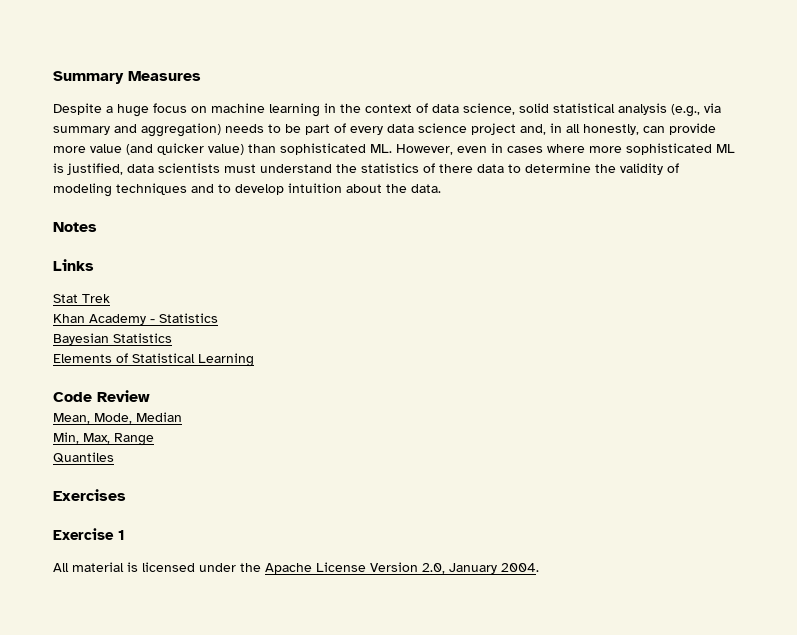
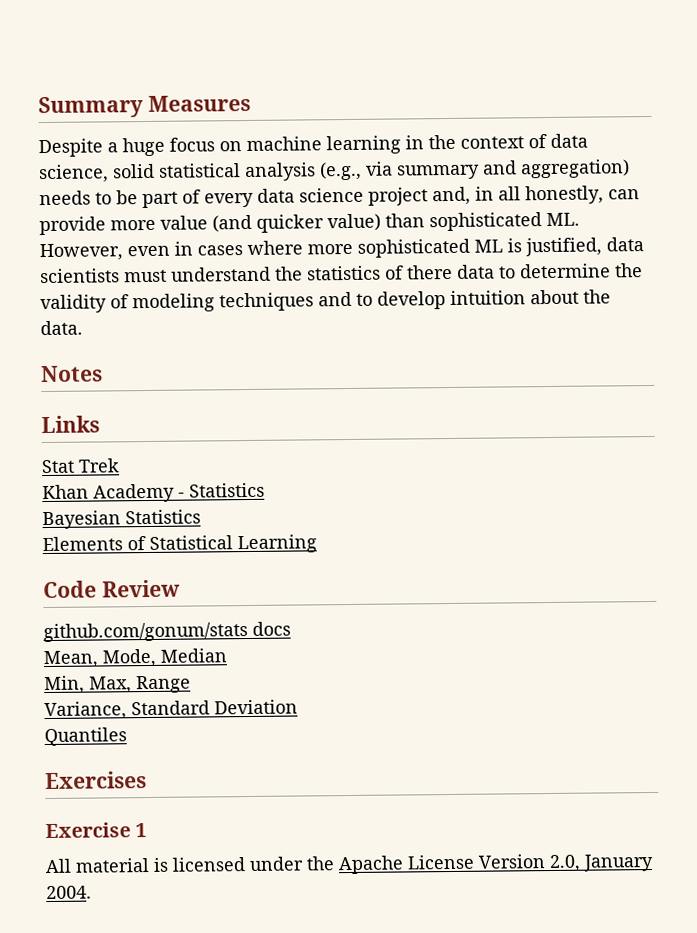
+ github.com/gonum/stats docs
+ Variance, Standard Deviation

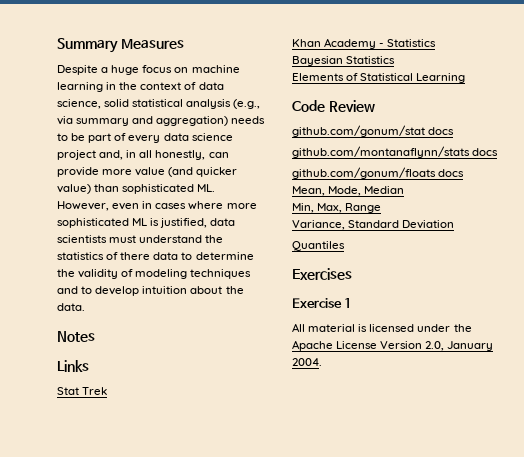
- github.com/gonum/stats docs
+ github.com/gonum/stat docs
+ github.com/montanaflynn/stats docs
+ github.com/gonum/floats docs

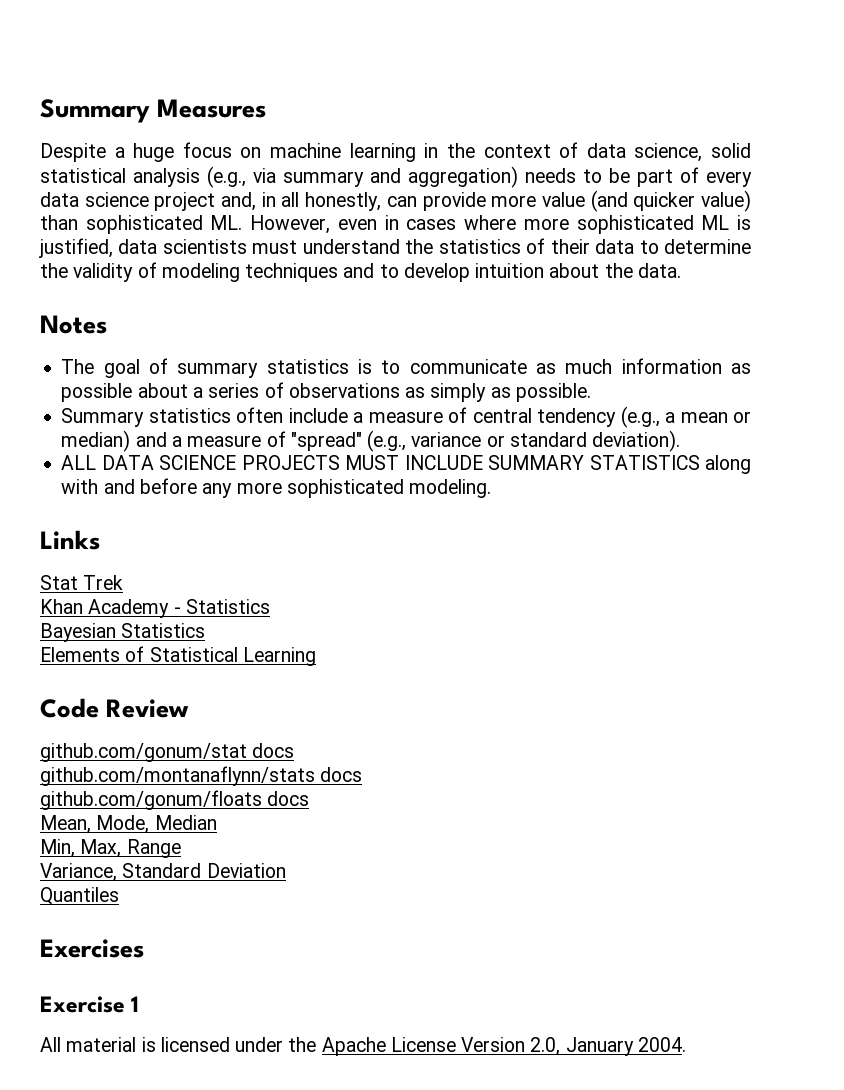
- Despite a huge focus on machine learning in the context of data science, solid statistical analysis (e.g., via summary and aggregation) needs to be part of every data science project and, in all honestly, can provide more value (and quicker value) than sophisticated ML. However, even in cases where more sophisticated ML is justified, data scientists must understand the statistics of there data to determine the validity of modeling techniques and to develop intuition about the data.
+ Despite a huge focus on machine learning in the context of data science, solid statistical analysis (e.g., via summary and aggregation) needs to be part of every data science project and, in all honestly, can provide more value (and quicker value) than sophisticated ML. However, even in cases where more sophisticated ML is justified, data scientists must understand the statistics of their data to determine the validity of modeling techniques and to develop intuition about the data.
+ The goal of summary statistics is to communicate as much information as possible about a series of observations as simply as possible.
+ Summary statistics often include a measure of central tendency (e.g., a mean or median) and a measure of "spread" (e.g., variance or standard deviation).
+ ALL DATA SCIENCE PROJECTS MUST INCLUDE SUMMARY STATISTICS along with and before any more sophisticated modeling.

